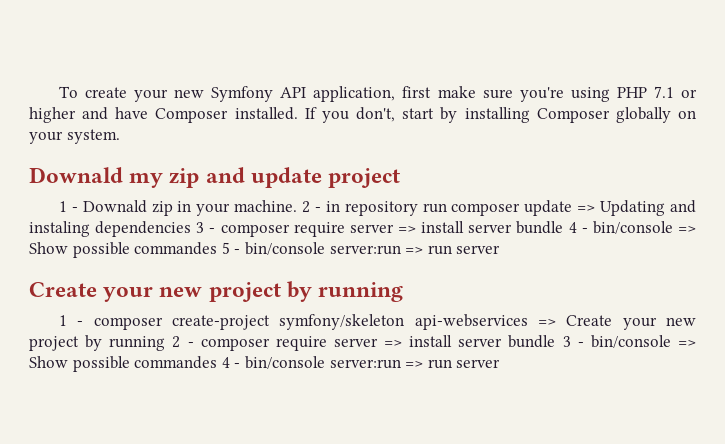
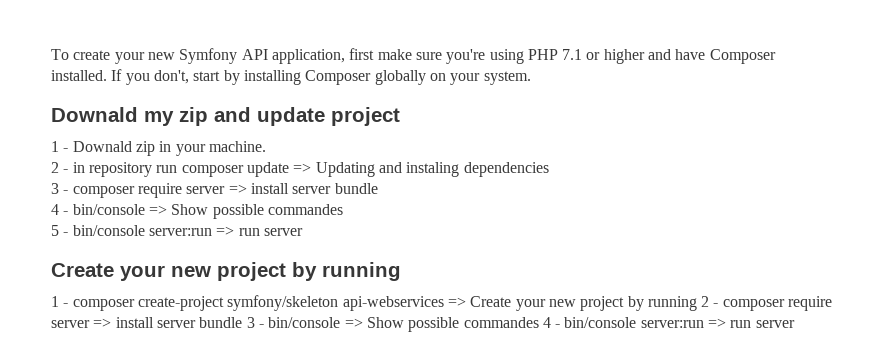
- 1 - Downald zip in your machine. 2 - in repository run composer update => Updating and instaling dependencies 3 - composer require server => install server bundle 4 - bin/console => Show possible commandes 5 - bin/console server:run => run server
+ 1 - Downald zip in your machine.
+ 2 - in repository run composer update => Updating and instaling dependencies
+ 3 - composer require server => install server bundle
+ 4 - bin/console => Show possible commandes
+ 5 - bin/console server:run => run server

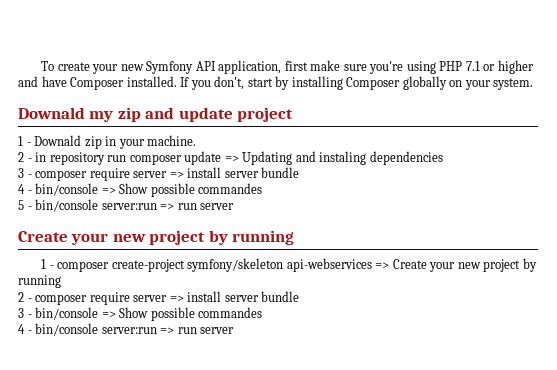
- 1 - composer create-project symfony/skeleton api-webservices => Create your new project by running 2 - composer require server => install server bundle 3 - bin/console => Show possible commandes 4 - bin/console server:run => run server
+ 1 - composer create-project symfony/skeleton api-webservices => Create your new project by running
+ 2 - composer require server => install server bundle
+ 3 - bin/console => Show possible commandes
+ 4 - bin/console server:run => run server

